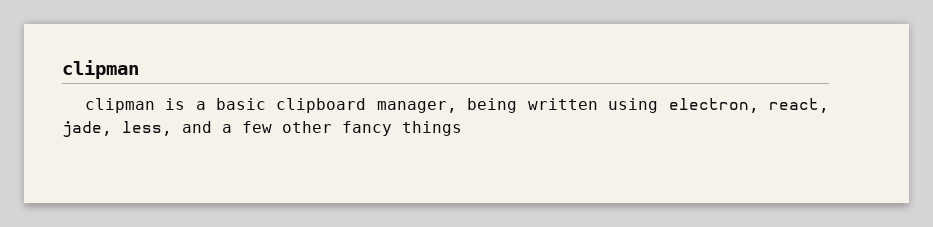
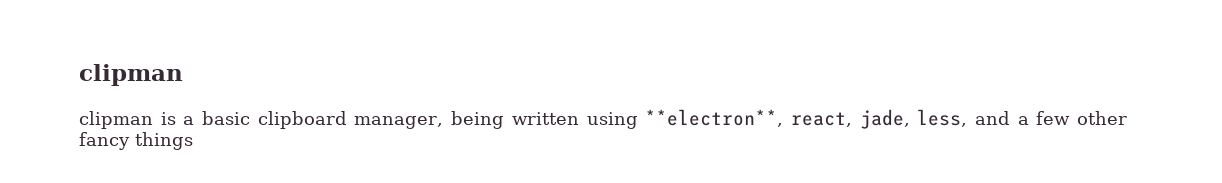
- clipman is a basic clipboard manager, being written using electron, react, jade, less, and a few other fancy things
+ clipman is a basic clipboard manager, being written using **electron**, react, jade, less, and a few other fancy things

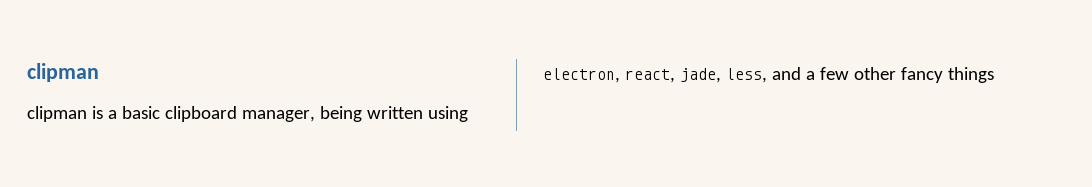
- clipman is a basic clipboard manager, being written using **electron**, react, jade, less, and a few other fancy things
+ clipman is a basic clipboard manager, being written using electron, react, jade, less, and a few other fancy things

